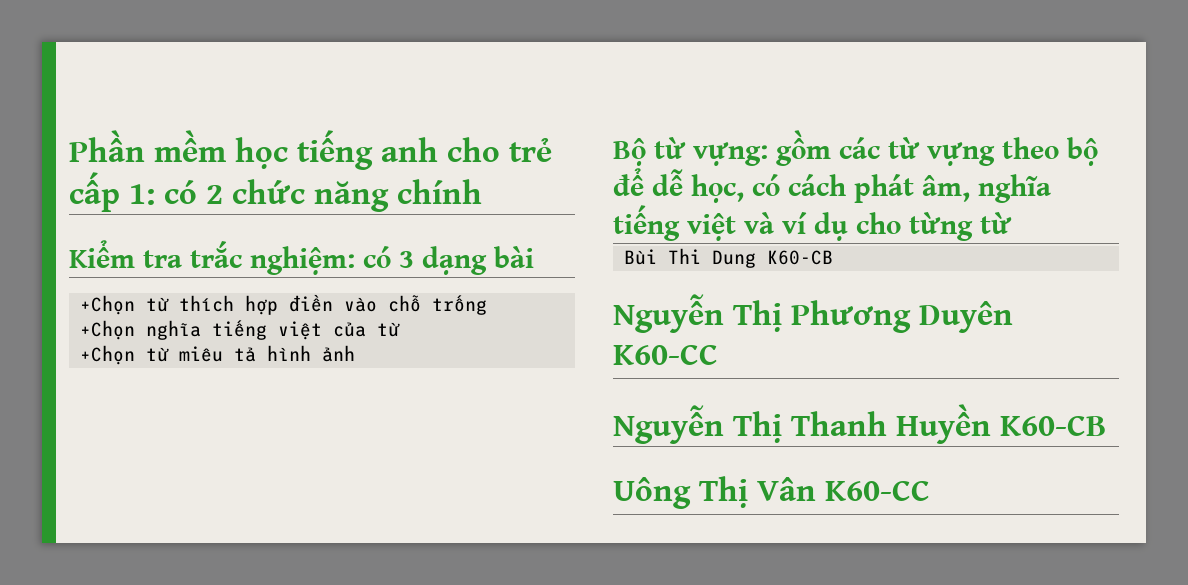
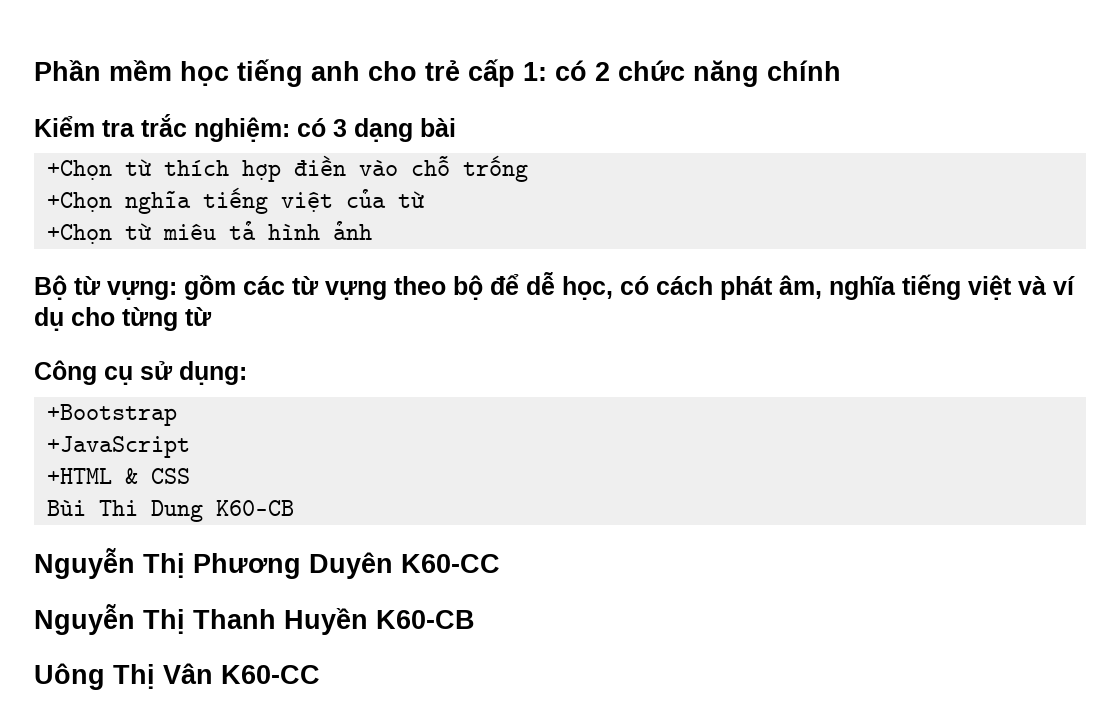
+ Công cụ sử dụng:
+ +Bootstrap
+ +JavaScript
+ +HTML & CSS

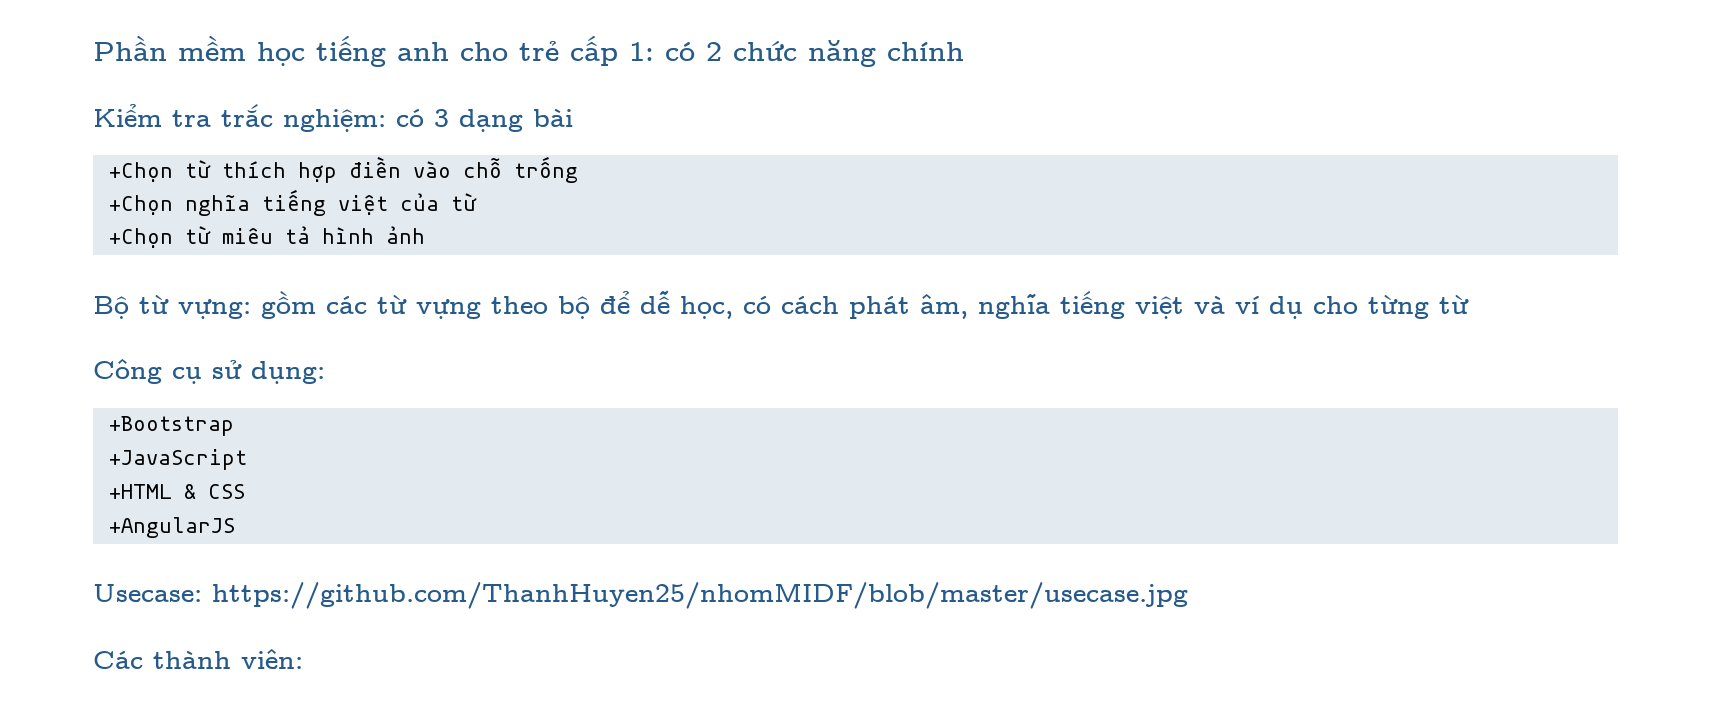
- Bùi Thi Dung K60-CB
- Nguyễn Thị Phương Duyên K60-CC
- Nguyễn Thị Thanh Huyền K60-CB
- Uông Thị Vân K60-CC
+ +AngularJS
+ Usecase: https://github.com/ThanhHuyen25/nhomMIDF/blob/master/usecase.jpg
+ Các thành viên:

